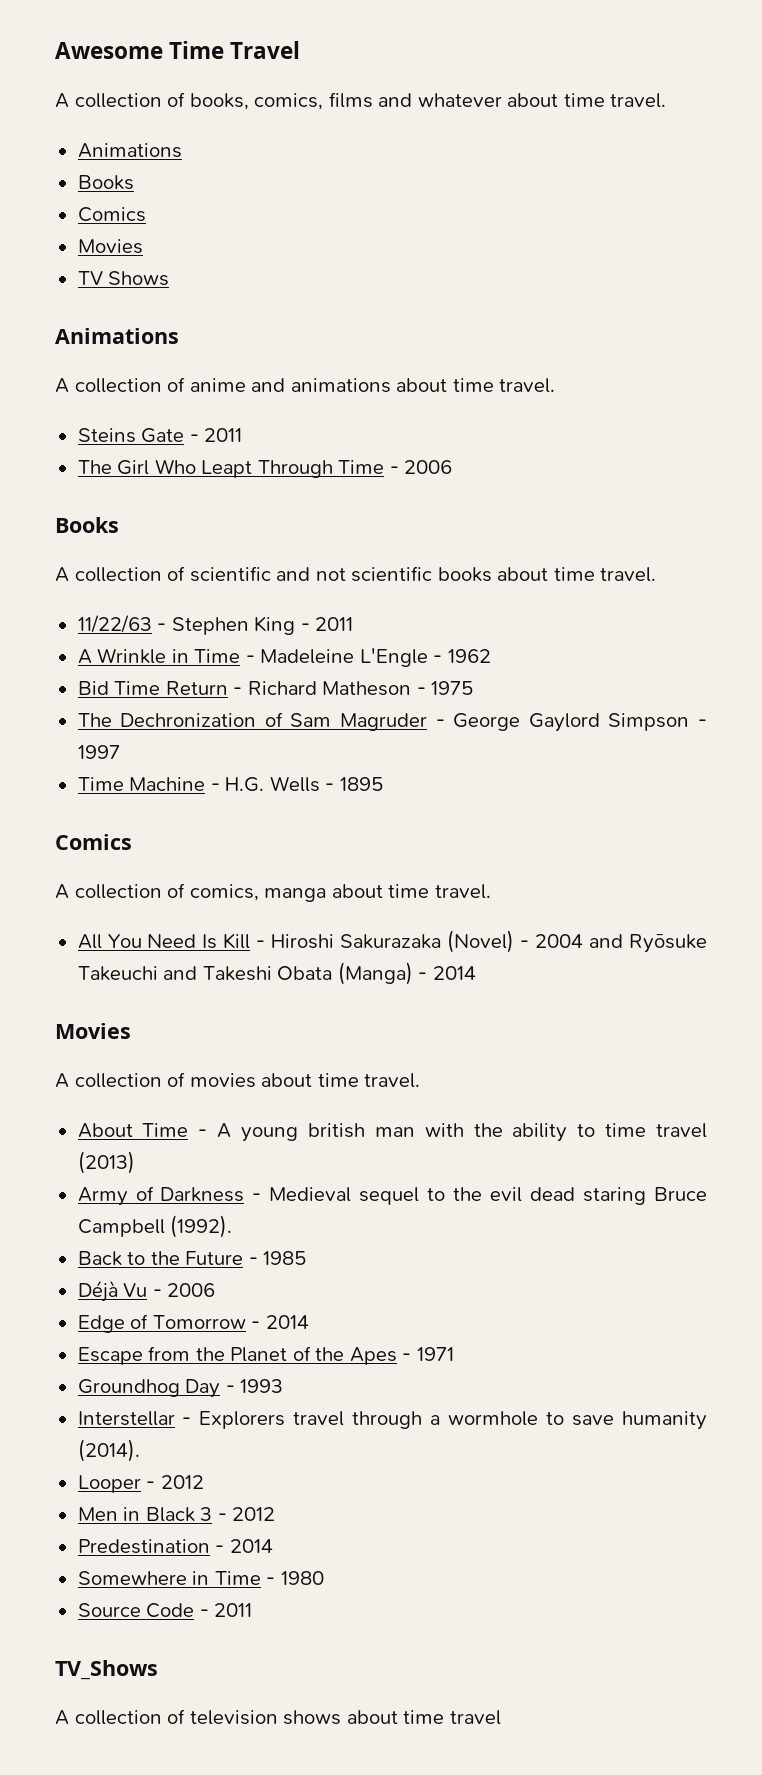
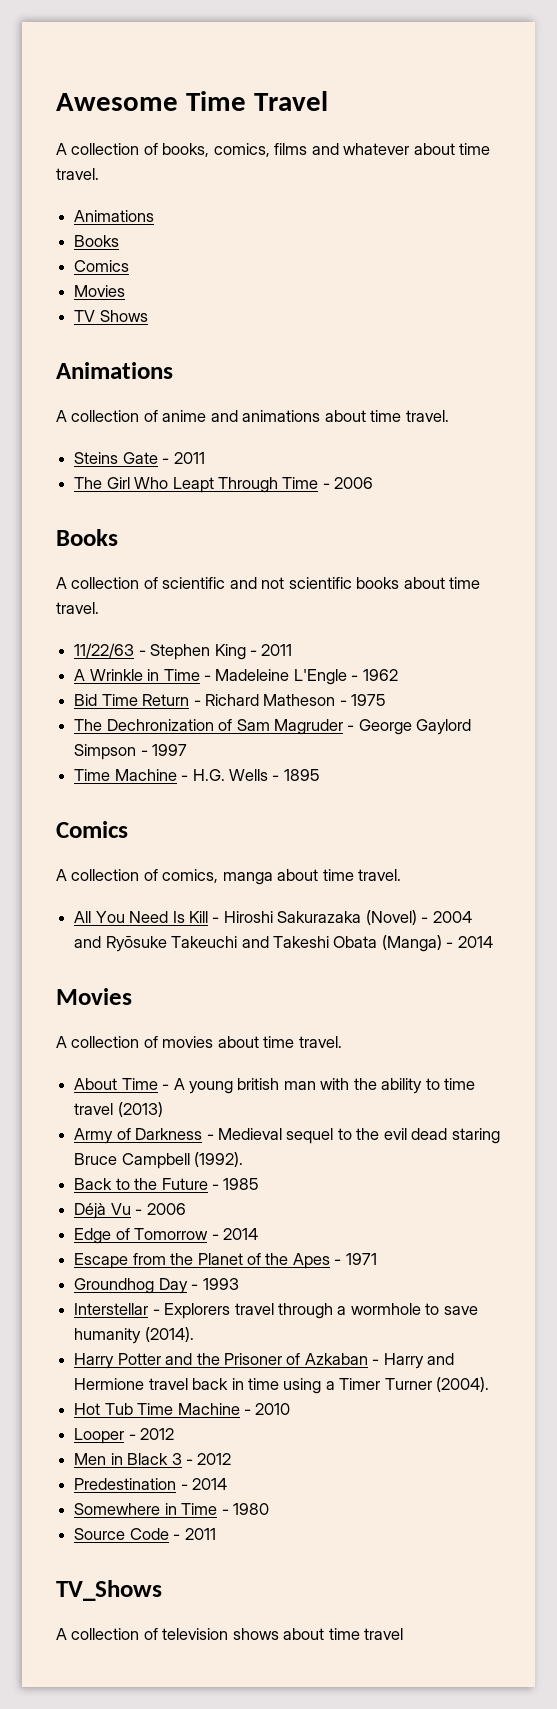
+ Harry Potter and the Prisoner of Azkaban - Harry and Hermione travel back in time using a Timer Turner (2004).
+ Hot Tub Time Machine - 2010

